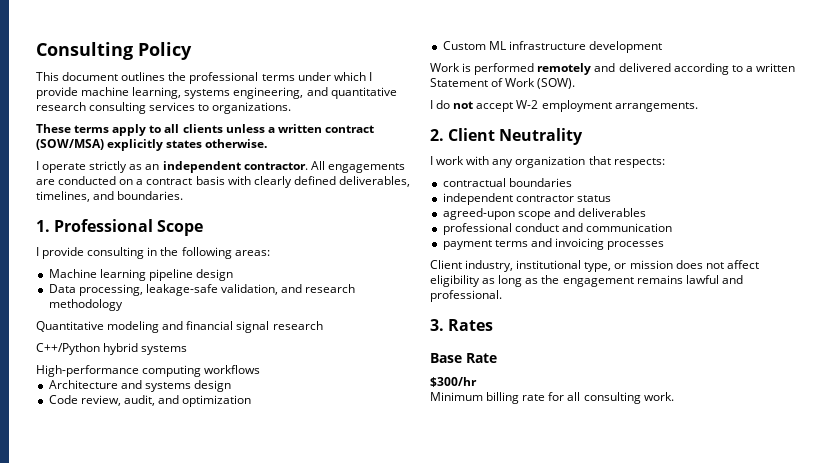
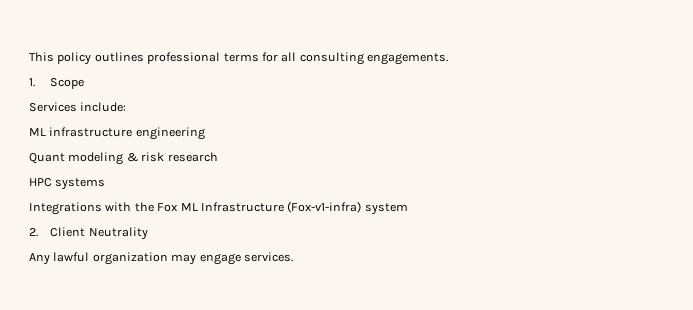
- Consulting Policy
- This document outlines the professional terms under which I provide machine learning, systems engineering, and quantitative research consulting services to organizations.
- These terms apply to all clients unless a written contract (SOW/MSA) explicitly states otherwise.
- I operate strictly as an independent contractor. All engagements are conducted on a contract basis with clearly defined deliverables, timelines, and boundaries.
- 1. Professional Scope
- I provide consulting in the following areas:
- Machine learning pipeline design
- Data processing, leakage-safe validation, and research methodology
- Quantitative modeling and financial signal research
+ This policy outlines professional terms for all consulting engagements.
+ 1. Scope
+ Services include:
+ ML infrastructure engineering
+ Quant modeling & risk research
- C++/Python hybrid systems
+ HPC systems
- High-performance computing workflows
- Architecture and systems design
- Code review, audit, and optimization
- Custom ML infrastructure development
- Work is performed remotely and delivered according to a written Statement of Work (SOW).
- I do not accept W-2 employment arrangements.
+ Integrations with the Fox ML Infrastructure (Fox-v1-infra) system
  2. Client Neutrality
- I work with any organization that respects:
- contractual boundaries
- independent contractor status
- agreed-upon scope and deliverables
- professional conduct and communication
- payment terms and invoicing processes
- Client industry, institutional type, or mission does not affect eligibility as long as the engagement remains lawful and professional.
- 3. Rates
- Base Rate
- $300/hr
- Minimum billing rate for all consulting work.
+ Any lawful organization may engage services.

